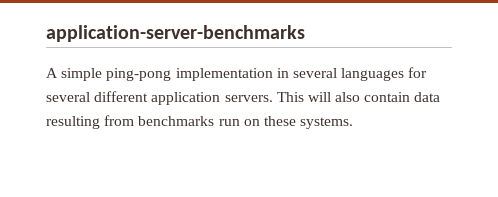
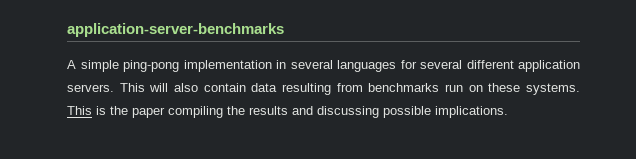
+ This is the paper compiling the results and discussing possible implications.

